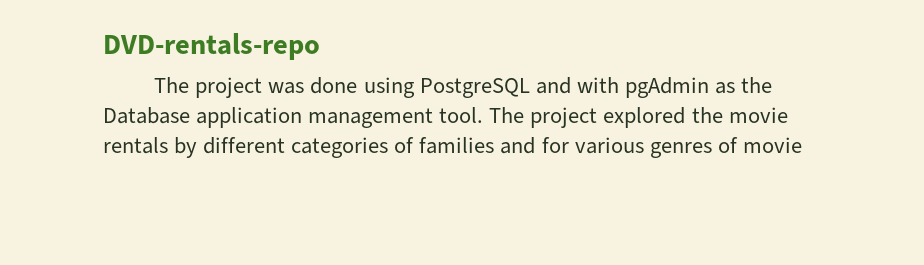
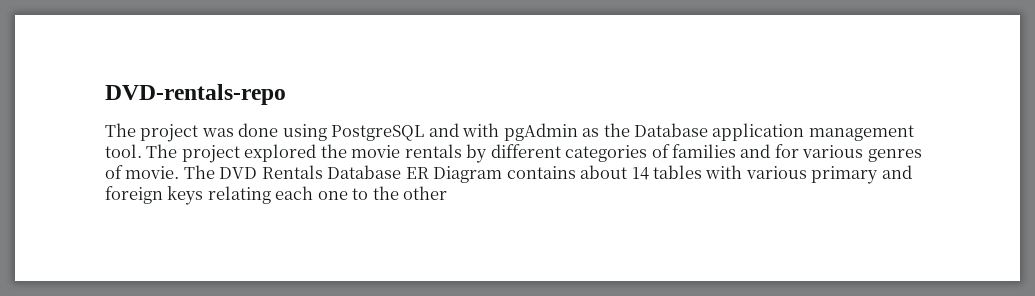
- The project explored the movie rentals by different categories of families and for various genres of movie
+ The project explored the movie rentals by different categories of families and for various genres of movie. The DVD Rentals Database ER Diagram contains about 14 tables with various primary and foreign keys relating each one to the other

